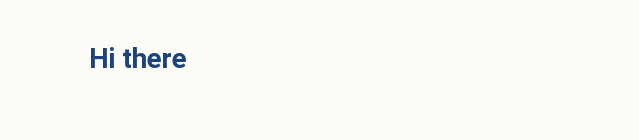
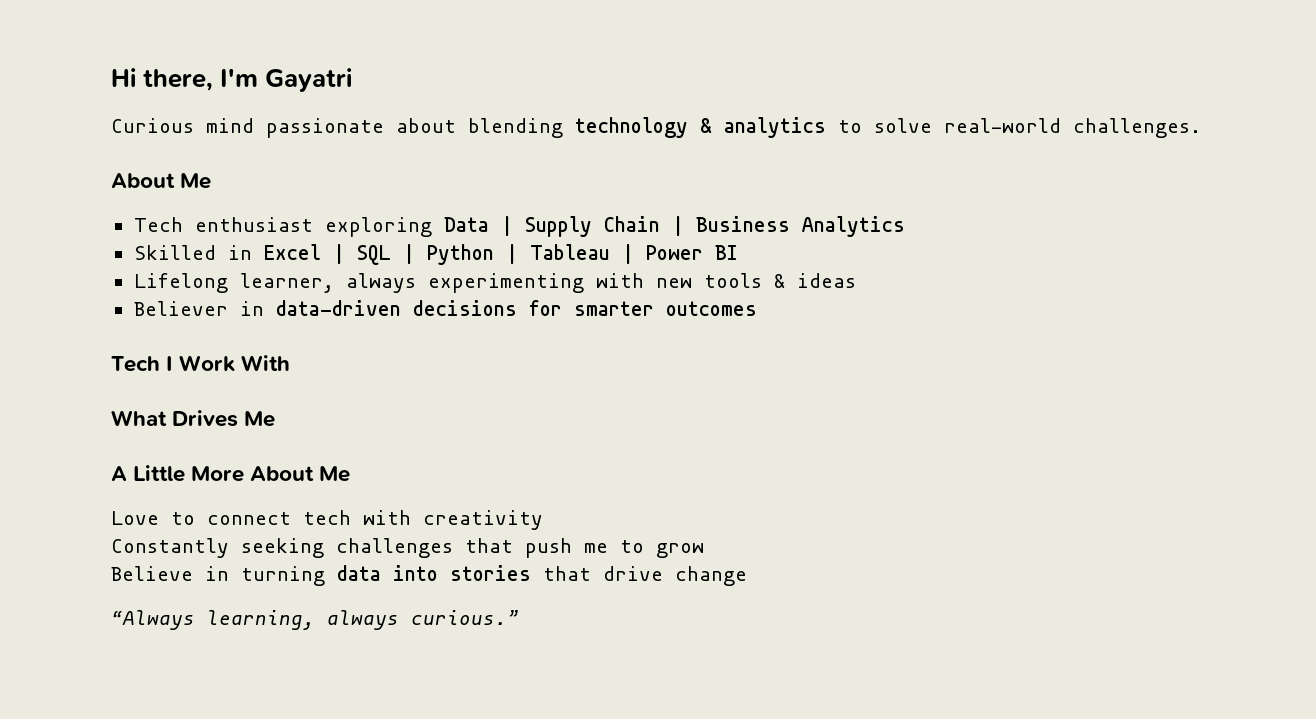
- Hi there
+ Hi there, I'm Gayatri
+ Curious mind passionate about blending technology & analytics to solve real-world challenges.
+ About Me
+ Tech enthusiast exploring Data | Supply Chain | Business Analytics
+ Skilled in Excel | SQL | Python | Tableau | Power BI
+ Lifelong learner, always experimenting with new tools & ideas
+ Believer in data-driven decisions for smarter outcomes
+ Tech I Work With
+ What Drives Me
+ A Little More About Me
+ Love to connect tech with creativity
+ Constantly seeking challenges that push me to grow
+ Believe in turning data into stories that drive change
+ “Always learning, always curious.”

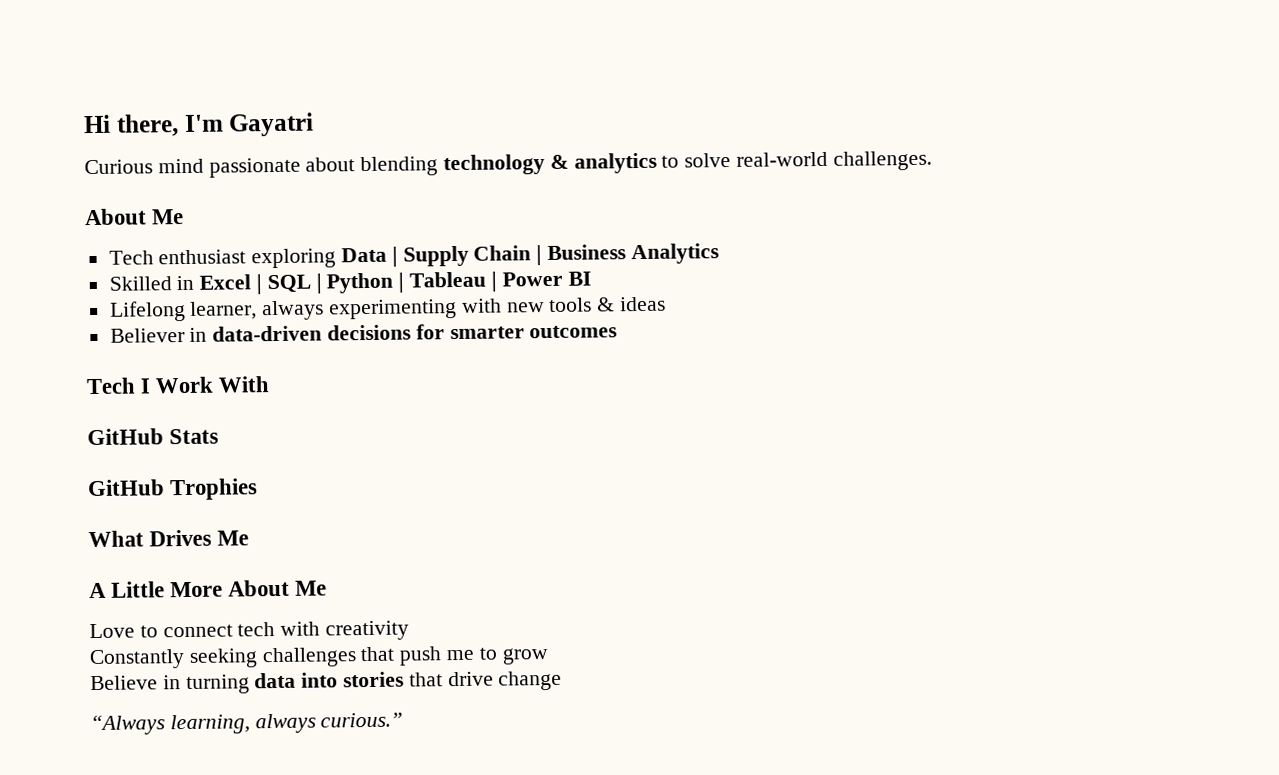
+ GitHub Stats
+ GitHub Trophies

